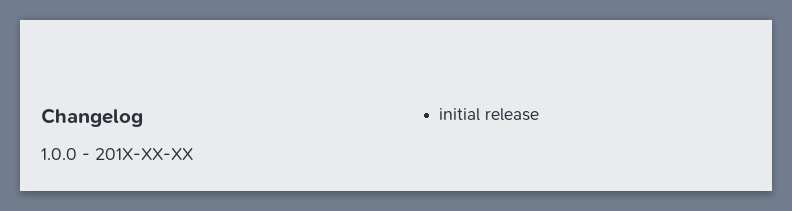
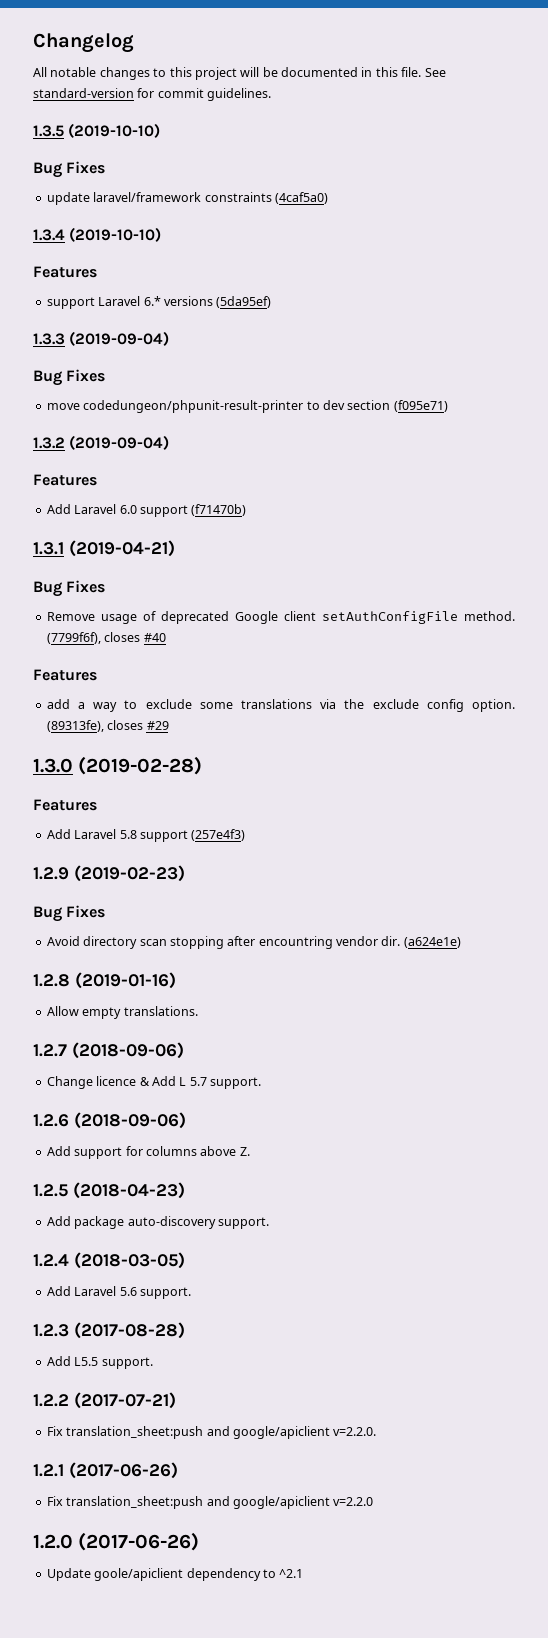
- 1.0.0 - 201X-XX-XX
- initial release
+ All notable changes to this project will be documented in this file. See standard-version for commit guidelines.
+ 1.3.5 (2019-10-10)
+ Bug Fixes
+ update laravel/framework constraints (4caf5a0)
+ 1.3.4 (2019-10-10)
+ Features
+ support Laravel 6.* versions (5da95ef)
+ 1.3.3 (2019-09-04)
+ Bug Fixes
+ move codedungeon/phpunit-result-printer to dev section (f095e71)
+ 1.3.2 (2019-09-04)
+ Features
+ Add Laravel 6.0 support (f71470b)
+ 1.3.1 (2019-04-21)
+ Bug Fixes
+ Remove usage of deprecated Google client setAuthConfigFile method. (7799f6f), closes #40
+ Features
+ add a way to exclude some translations via the exclude config option. (89313fe), closes #29
+ 1.3.0 (2019-02-28)
+ Features
+ Add Laravel 5.8 support (257e4f3)
+ 1.2.9 (2019-02-23)
+ Bug Fixes
+ Avoid directory scan stopping after encountring vendor dir. (a624e1e)
+ 1.2.8 (2019-01-16)
+ Allow empty translations.
+ 1.2.7 (2018-09-06)
+ Change licence & Add L 5.7 support.
+ 1.2.6 (2018-09-06)
+ Add support for columns above Z.
+ 1.2.5 (2018-04-23)
+ Add package auto-discovery support.
+ 1.2.4 (2018-03-05)
+ Add Laravel 5.6 support.
+ 1.2.3 (2017-08-28)
+ Add L5.5 support.
+ 1.2.2 (2017-07-21)
+ Fix translation_sheet:push and google/apiclient v=2.2.0.
+ 1.2.1 (2017-06-26)
+ Fix translation_sheet:push and google/apiclient v=2.2.0
+ 1.2.0 (2017-06-26)
+ Update goole/apiclient dependency to ^2.1

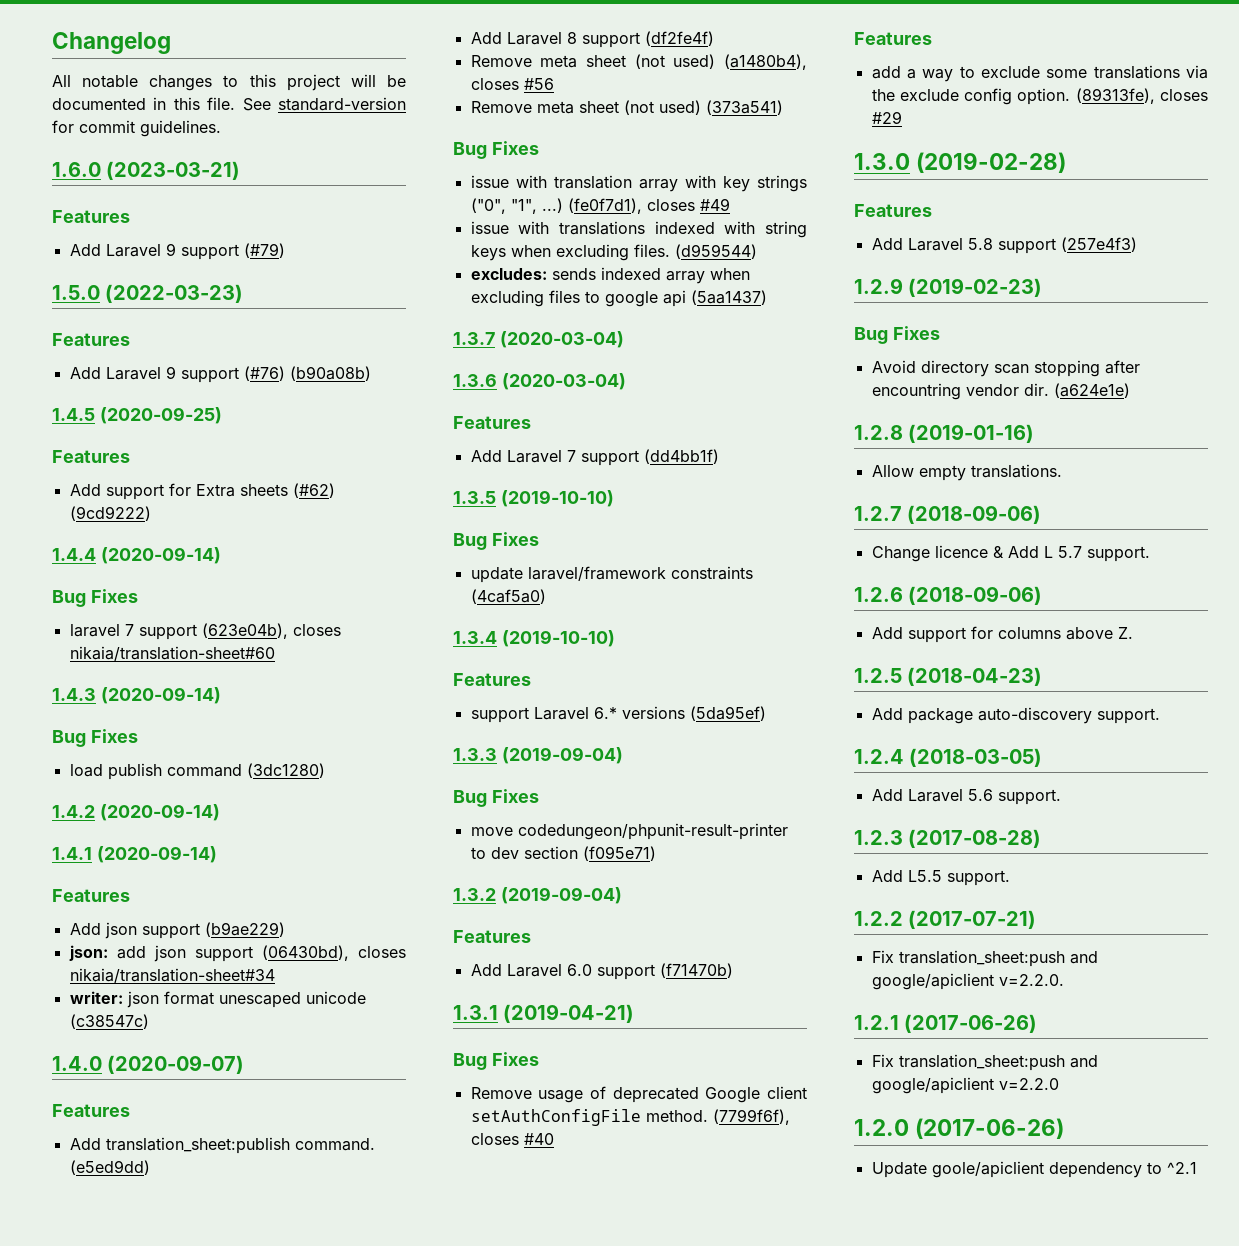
+ 1.6.0 (2023-03-21)
+ Features
+ Add Laravel 9 support (#79)
+ 1.5.0 (2022-03-23)
+ Features
+ Add Laravel 9 support (#76) (b90a08b)
+ 1.4.5 (2020-09-25)
+ Features
+ Add support for Extra sheets (#62) (9cd9222)
+ 1.4.4 (2020-09-14)
+ Bug Fixes
+ laravel 7 support (623e04b), closes nikaia/translation-sheet#60
+ 1.4.3 (2020-09-14)
+ Bug Fixes
+ load publish command (3dc1280)
+ 1.4.2 (2020-09-14)
+ 1.4.1 (2020-09-14)
+ Features
+ Add json support (b9ae229)
+ json: add json support (06430bd), closes nikaia/translation-sheet#34
+ writer: json format unescaped unicode (c38547c)
+ 1.4.0 (2020-09-07)
+ Features
+ Add translation_sheet:publish command. (e5ed9dd)
+ Add Laravel 8 support (df2fe4f)
+ Remove meta sheet (not used) (a1480b4), closes #56
+ Remove meta sheet (not used) (373a541)
+ Bug Fixes
+ issue with translation array with key strings ("0", "1", ...) (fe0f7d1), closes #49
+ issue with translations indexed with string keys when excluding files. (d959544)
+ excludes: sends indexed array when excluding files to google api (5aa1437)
+ 1.3.7 (2020-03-04)
+ 1.3.6 (2020-03-04)
+ Features
+ Add Laravel 7 support (dd4bb1f)

